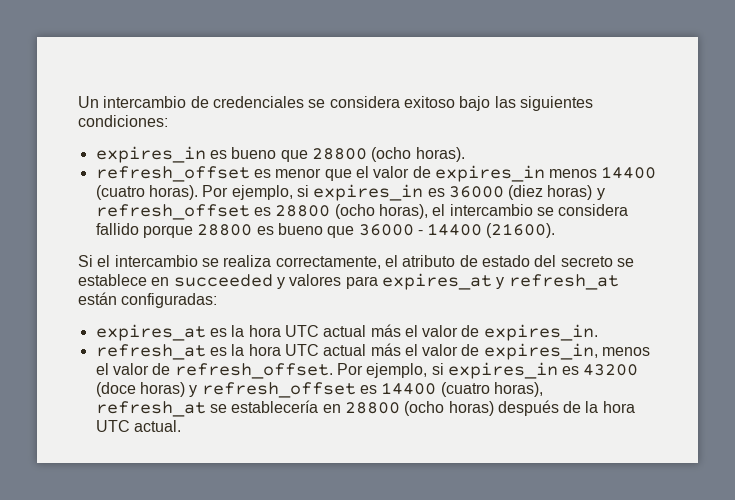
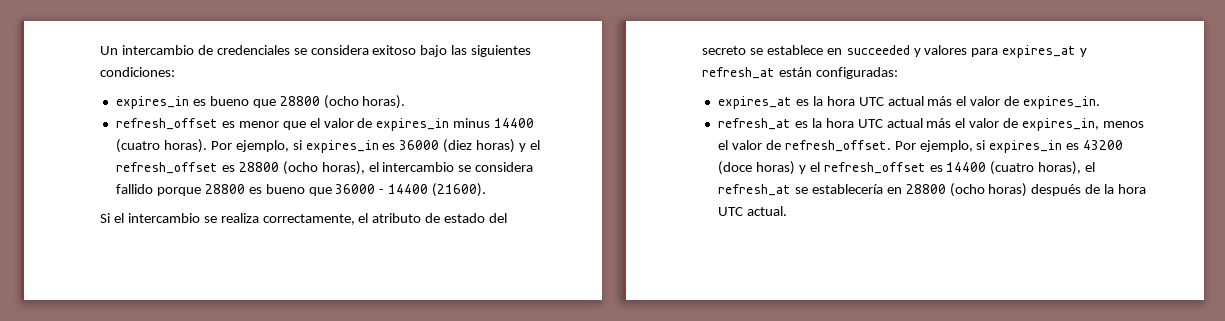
- refresh_offset es menor que el valor de expires_in menos 14400 (cuatro horas).
+ refresh_offset es menor que el valor de expires_in minus 14400 (cuatro horas).
- Por ejemplo, si expires_in es 36000 (diez horas) y refresh_offset es 28800 (ocho horas), el intercambio se considera fallido porque 28800 es bueno que 36000 - 14400 (21600).
+ Por ejemplo, si expires_in es 36000 (diez horas) y el refresh_offset es 28800 (ocho horas), el intercambio se considera fallido porque 28800 es bueno que 36000 - 14400 (21600).
- Por ejemplo, si expires_in es 43200 (doce horas) y refresh_offset es 14400 (cuatro horas), refresh_at se establecería en 28800 (ocho horas) después de la hora UTC actual.
+ Por ejemplo, si expires_in es 43200 (doce horas) y el refresh_offset es 14400 (cuatro horas), el refresh_at se establecería en 28800 (ocho horas) después de la hora UTC actual.

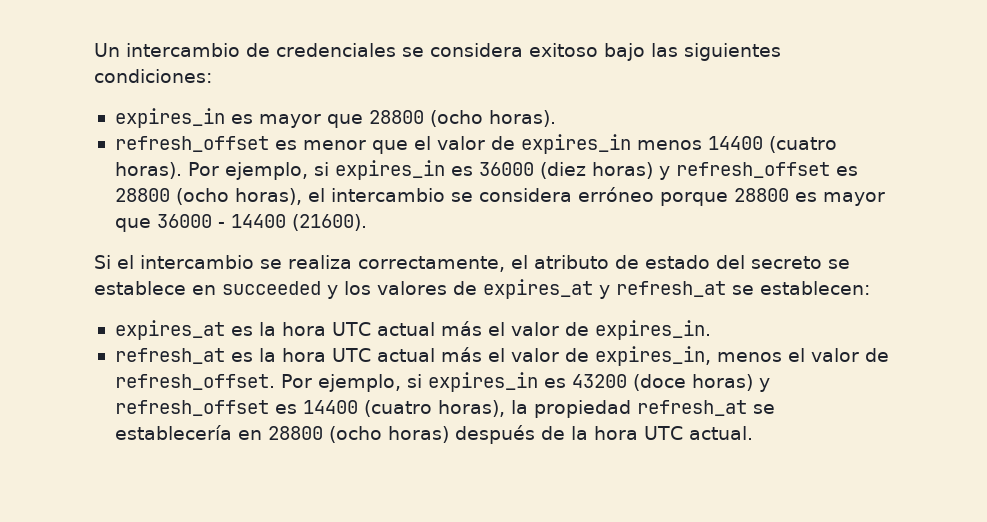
- expires_in es bueno que 28800 (ocho horas).
+ expires_in es mayor que 28800 (ocho horas).
- refresh_offset es menor que el valor de expires_in minus 14400 (cuatro horas).
+ refresh_offset es menor que el valor de expires_in menos 14400 (cuatro horas).
- Por ejemplo, si expires_in es 36000 (diez horas) y el refresh_offset es 28800 (ocho horas), el intercambio se considera fallido porque 28800 es bueno que 36000 - 14400 (21600).
+ Por ejemplo, si expires_in es 36000 (diez horas) y refresh_offset es 28800 (ocho horas), el intercambio se considera erróneo porque 28800 es mayor que 36000 - 14400 (21600).
- Si el intercambio se realiza correctamente, el atributo de estado del secreto se establece en succeeded y valores para expires_at y refresh_at están configuradas:
+ Si el intercambio se realiza correctamente, el atributo de estado del secreto se establece en succeeded y los valores de expires_at y refresh_at se establecen:
- Por ejemplo, si expires_in es 43200 (doce horas) y el refresh_offset es 14400 (cuatro horas), el refresh_at se establecería en 28800 (ocho horas) después de la hora UTC actual.
+ Por ejemplo, si expires_in es 43200 (doce horas) y refresh_offset es 14400 (cuatro horas), la propiedad refresh_at se establecería en 28800 (ocho horas) después de la hora UTC actual.

